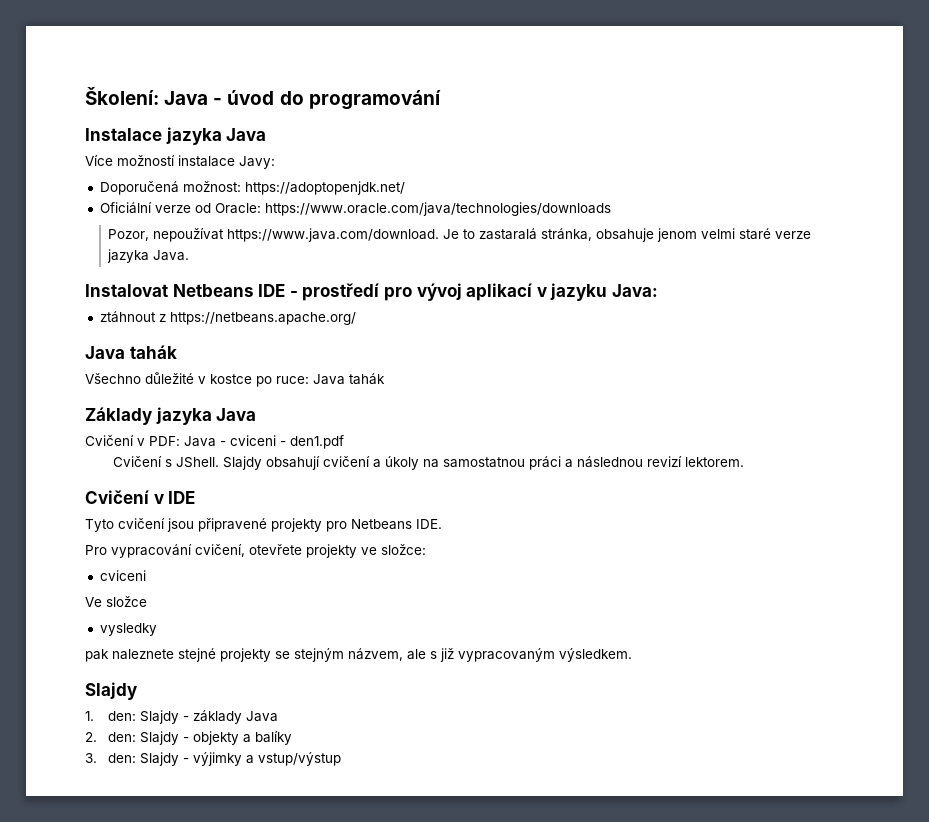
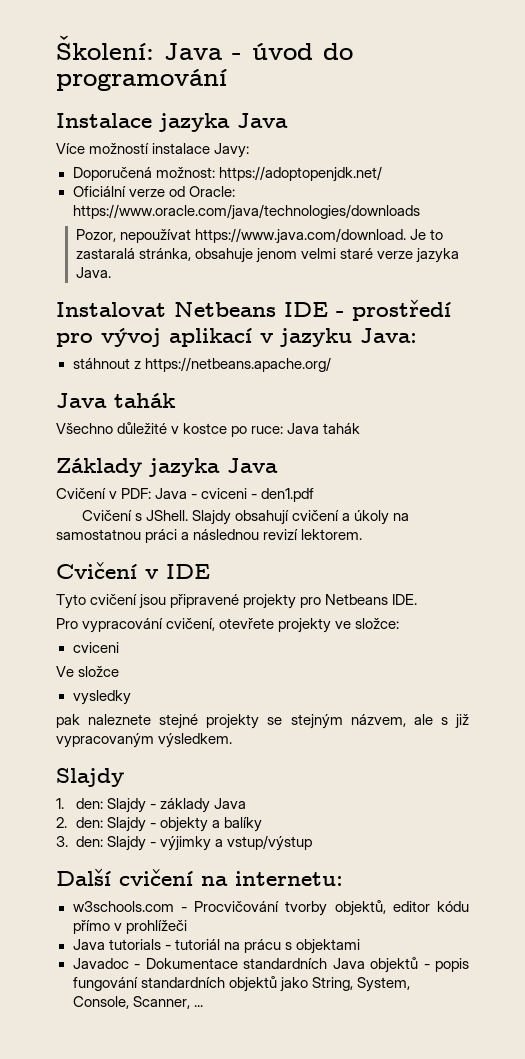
- ztáhnout z https://netbeans.apache.org/
+ stáhnout z https://netbeans.apache.org/
+ Další cvičení na internetu:
+ w3schools.com - Procvičování tvorby objektů, editor kódu přímo v prohlížeči
+ Java tutorials - tutoriál na prácu s objektami
+ Javadoc - Dokumentace standardních Java objektů - popis fungování standardních objektů jako String, System, Console, Scanner, ...

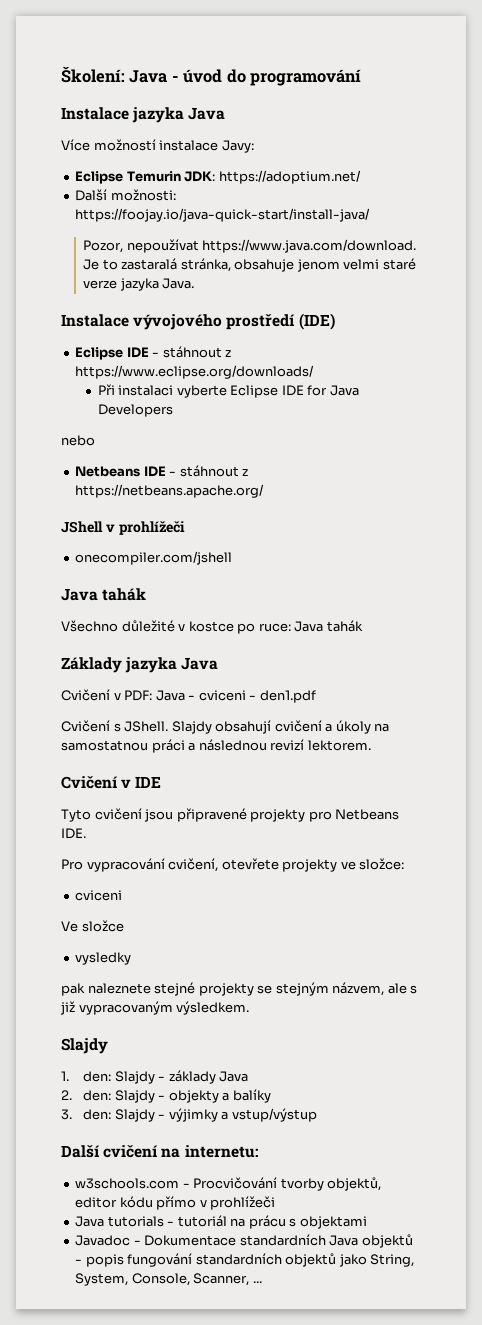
- Doporučená možnost: https://adoptopenjdk.net/
- Oficiální verze od Oracle: https://www.oracle.com/java/technologies/downloads
+ Eclipse Temurin JDK: https://adoptium.net/
+ Další možnosti: https://foojay.io/java-quick-start/install-java/
- Instalovat Netbeans IDE - prostředí pro vývoj aplikací v jazyku Java:
- stáhnout z https://netbeans.apache.org/
+ Instalace vývojového prostředí (IDE)
+ Eclipse IDE - stáhnout z https://www.eclipse.org/downloads/
+ Při instalaci vyberte Eclipse IDE for Java Developers
+ nebo
+ Netbeans IDE - stáhnout z https://netbeans.apache.org/
+ JShell v prohlížeči
+ onecompiler.com/jshell

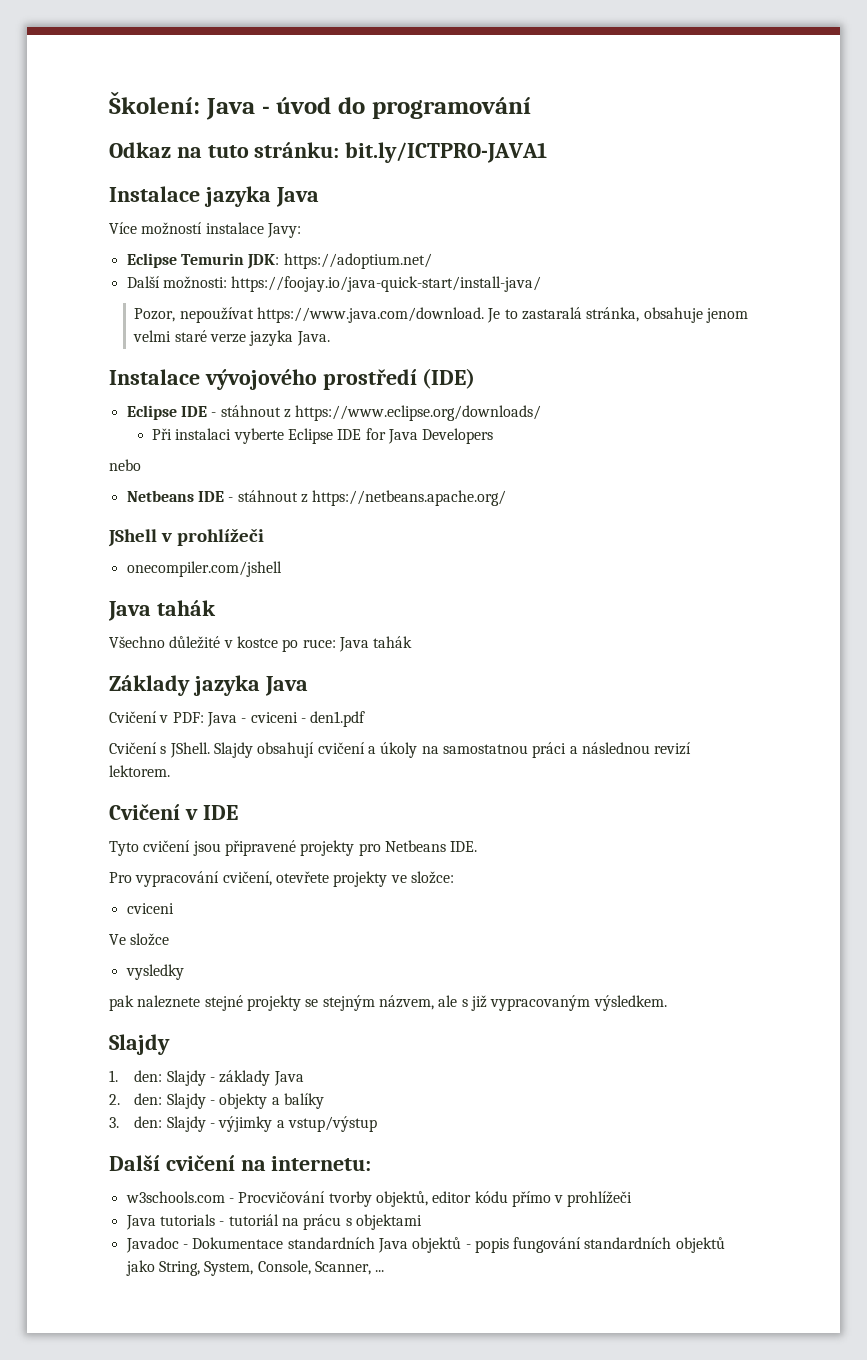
+ Odkaz na tuto stránku: bit.ly/ICTPRO-JAVA1

